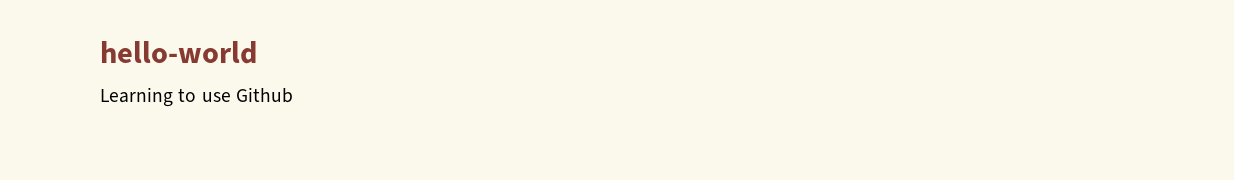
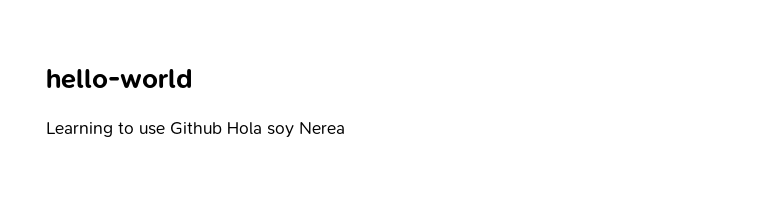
- Learning to use Github
+ Learning to use Github Hola soy Nerea

